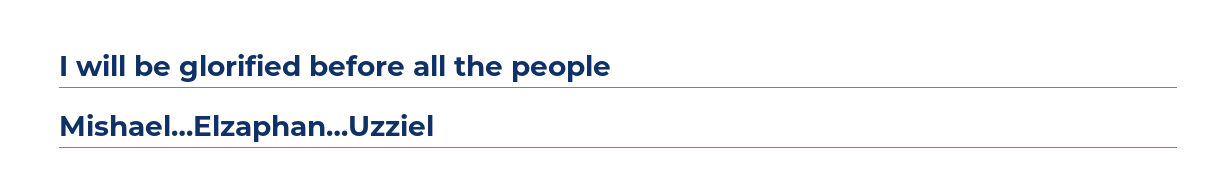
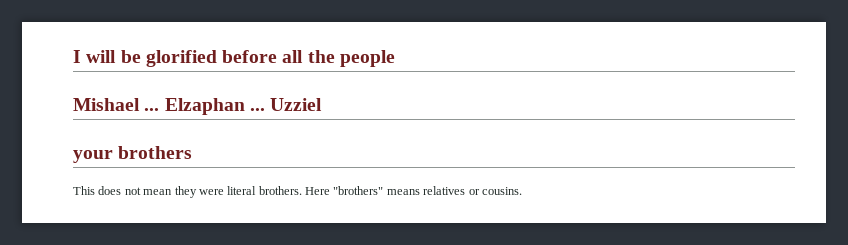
- Mishael…Elzaphan…Uzziel
+ Mishael ... Elzaphan ... Uzziel
+ your brothers
+ This does not mean they were literal brothers. Here "brothers" means relatives or cousins.

